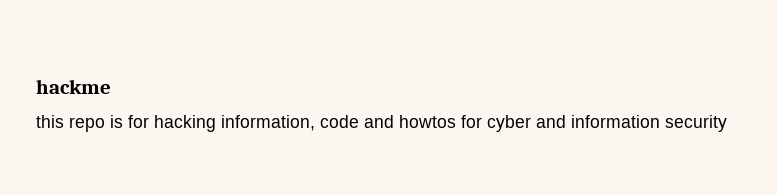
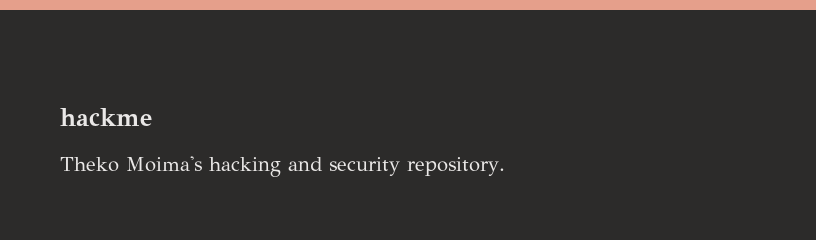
- this repo is for hacking information, code and howtos for cyber and information security
+ Theko Moima's hacking and security repository.

